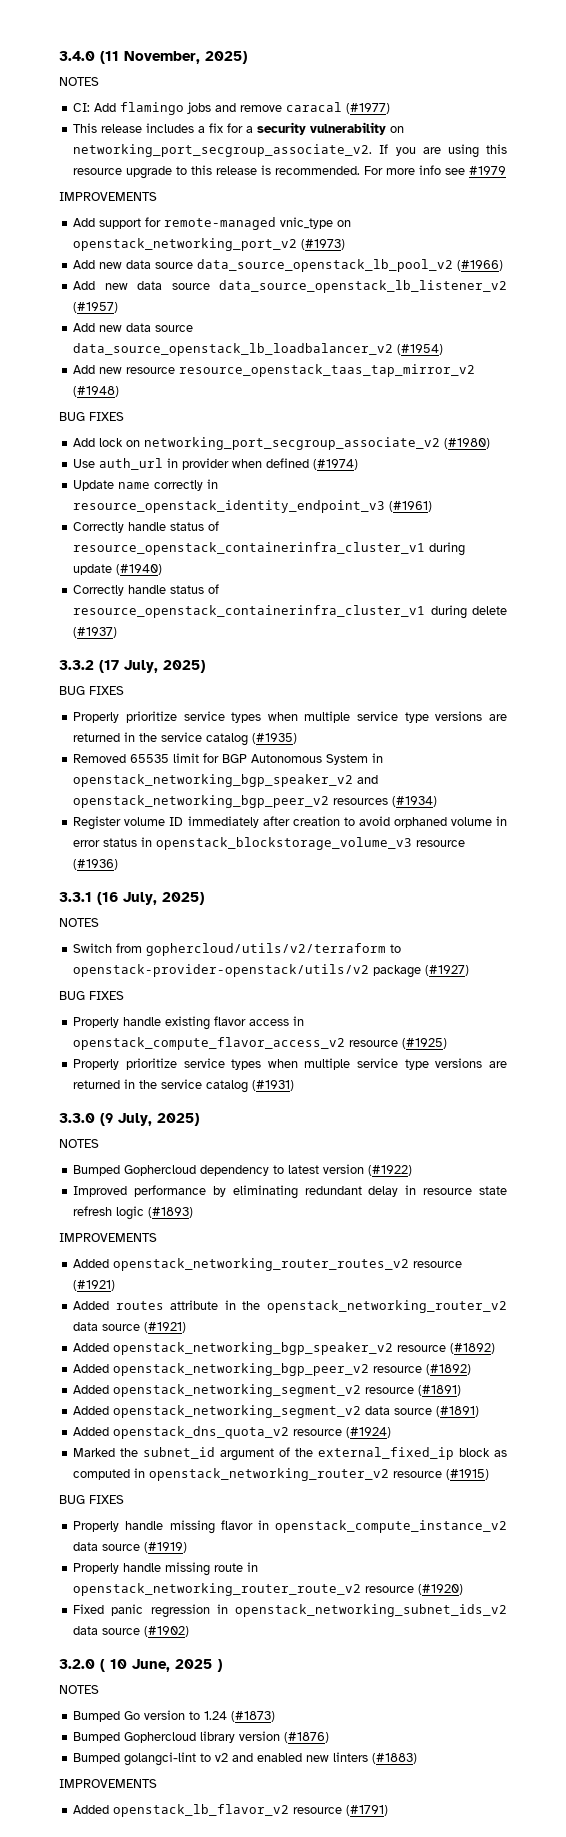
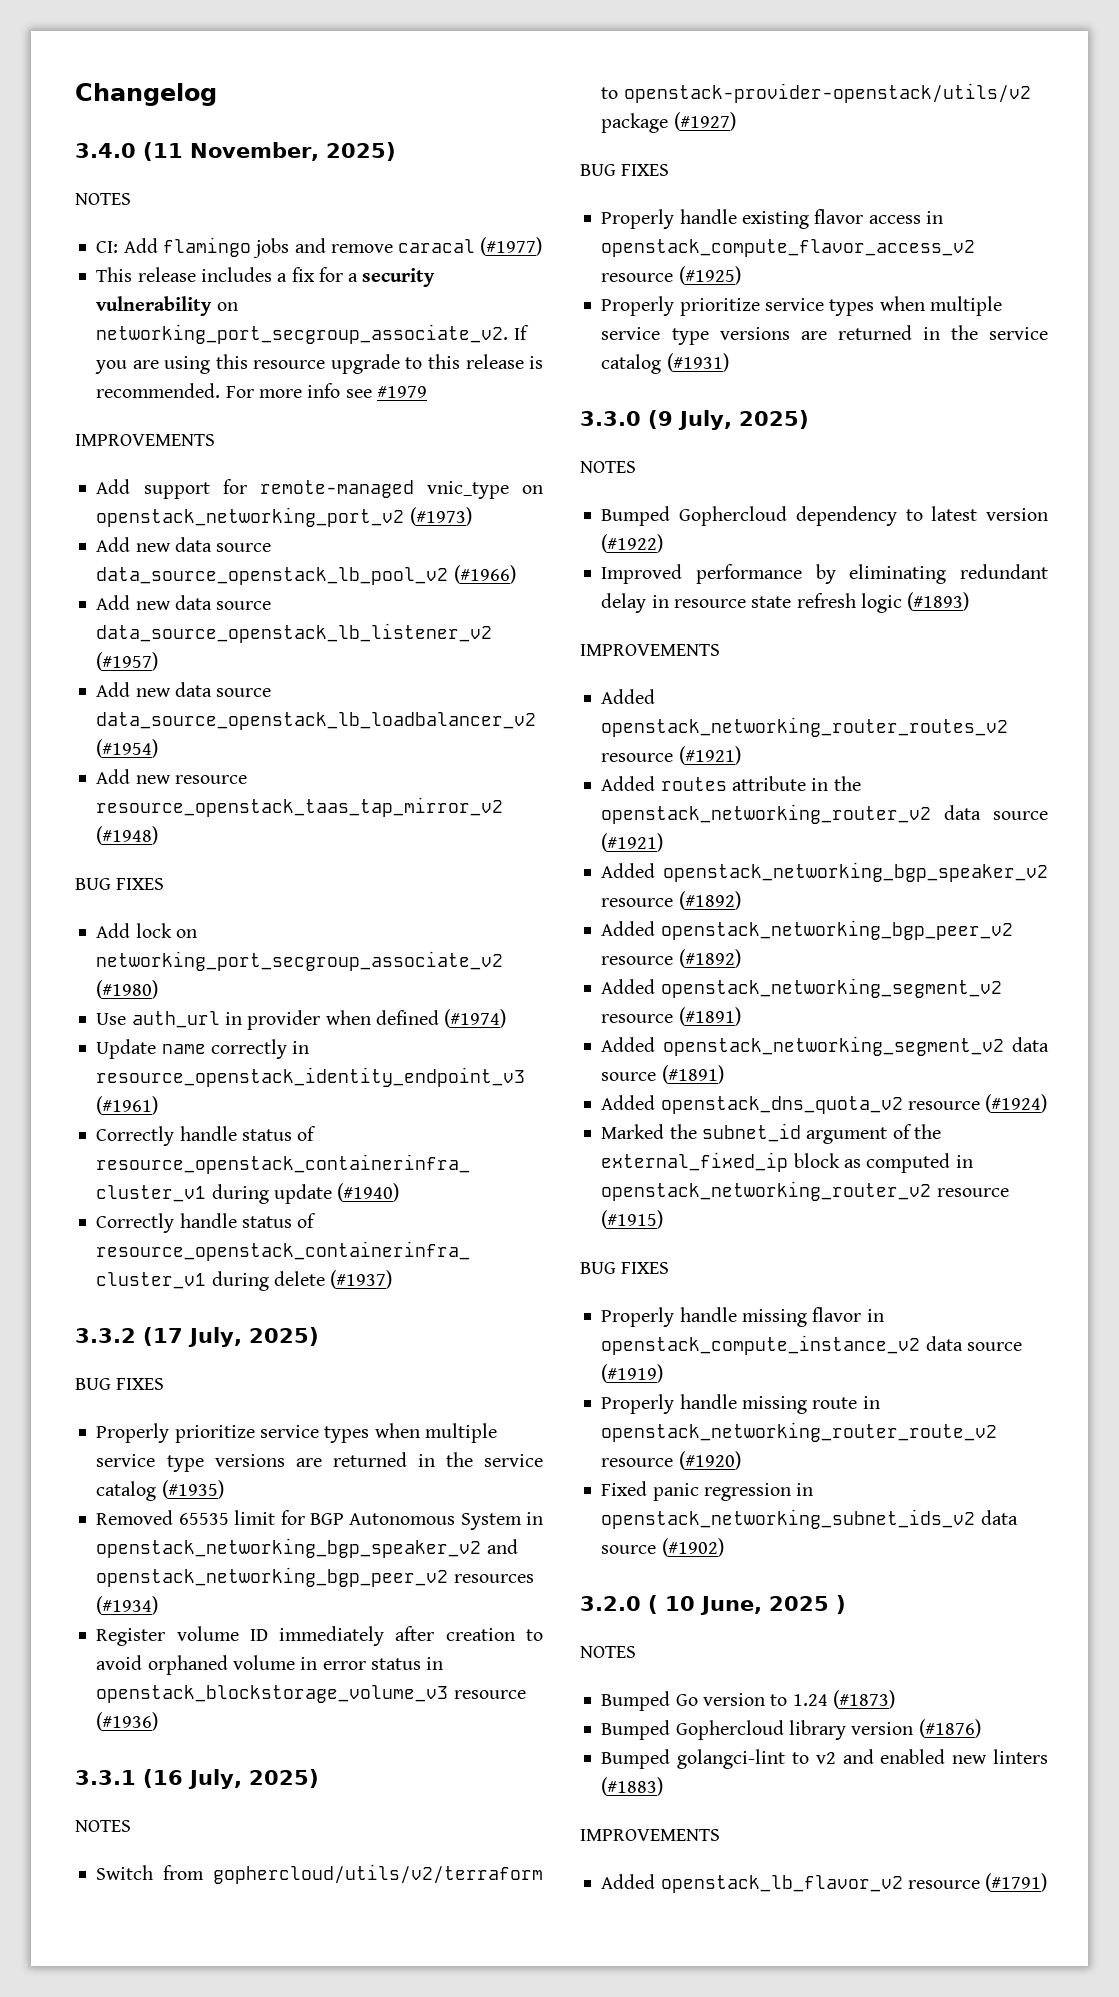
+ Changelog

